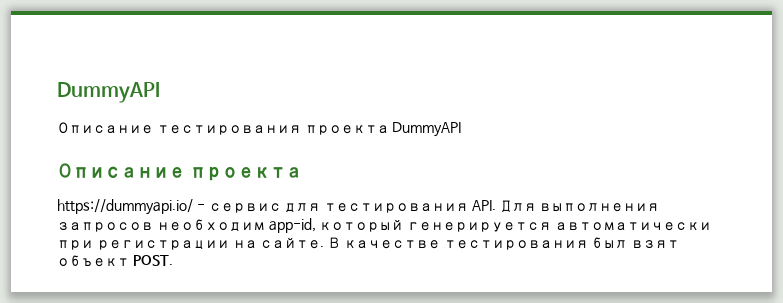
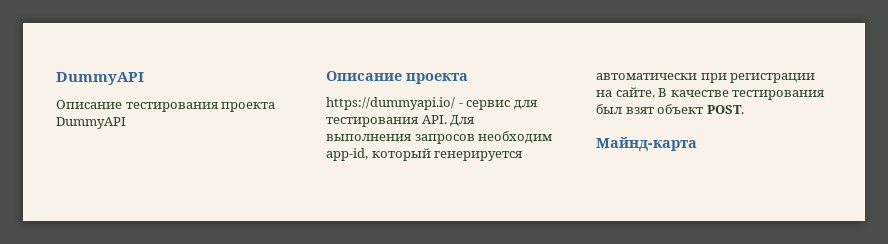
+ Майнд-карта

